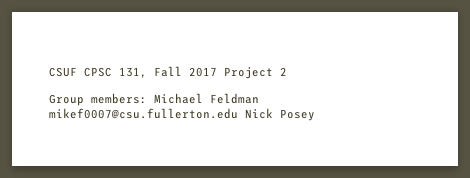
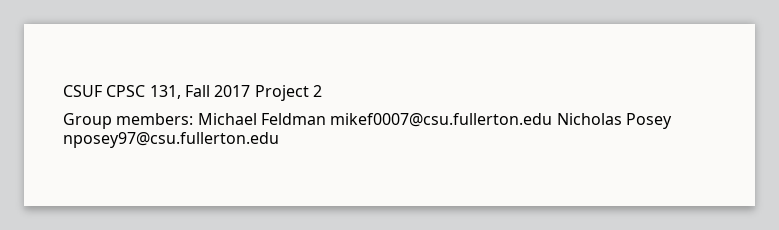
- Group members: Michael Feldman mikef0007@csu.fullerton.edu Nick Posey
+ Group members: Michael Feldman mikef0007@csu.fullerton.edu Nicholas Posey nposey97@csu.fullerton.edu

